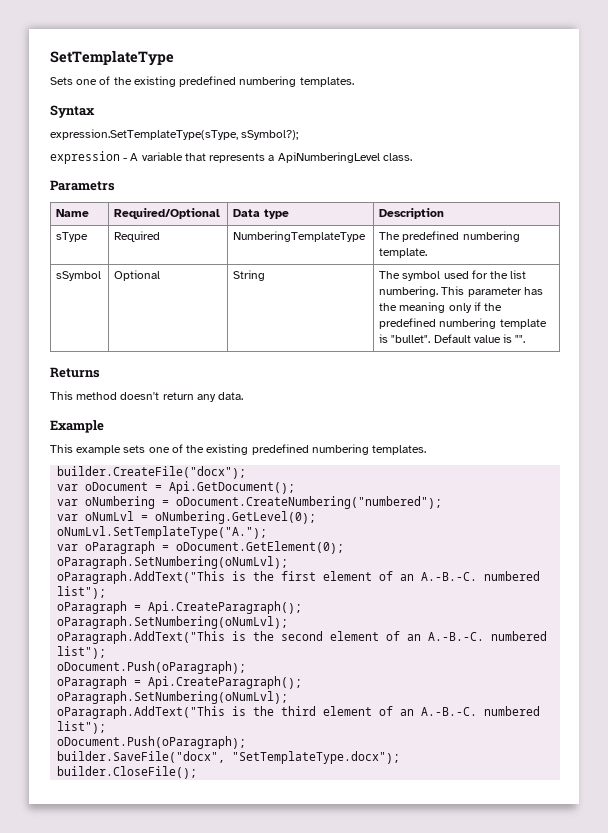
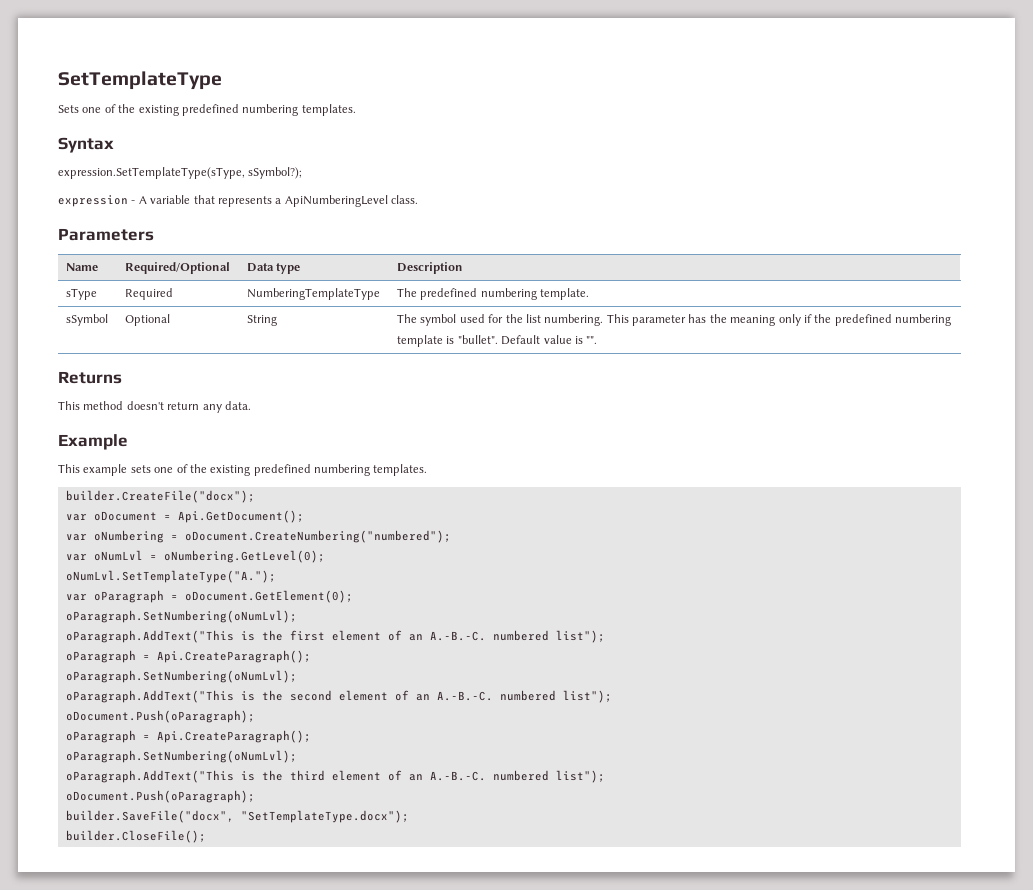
- Parametrs
+ Parameters

